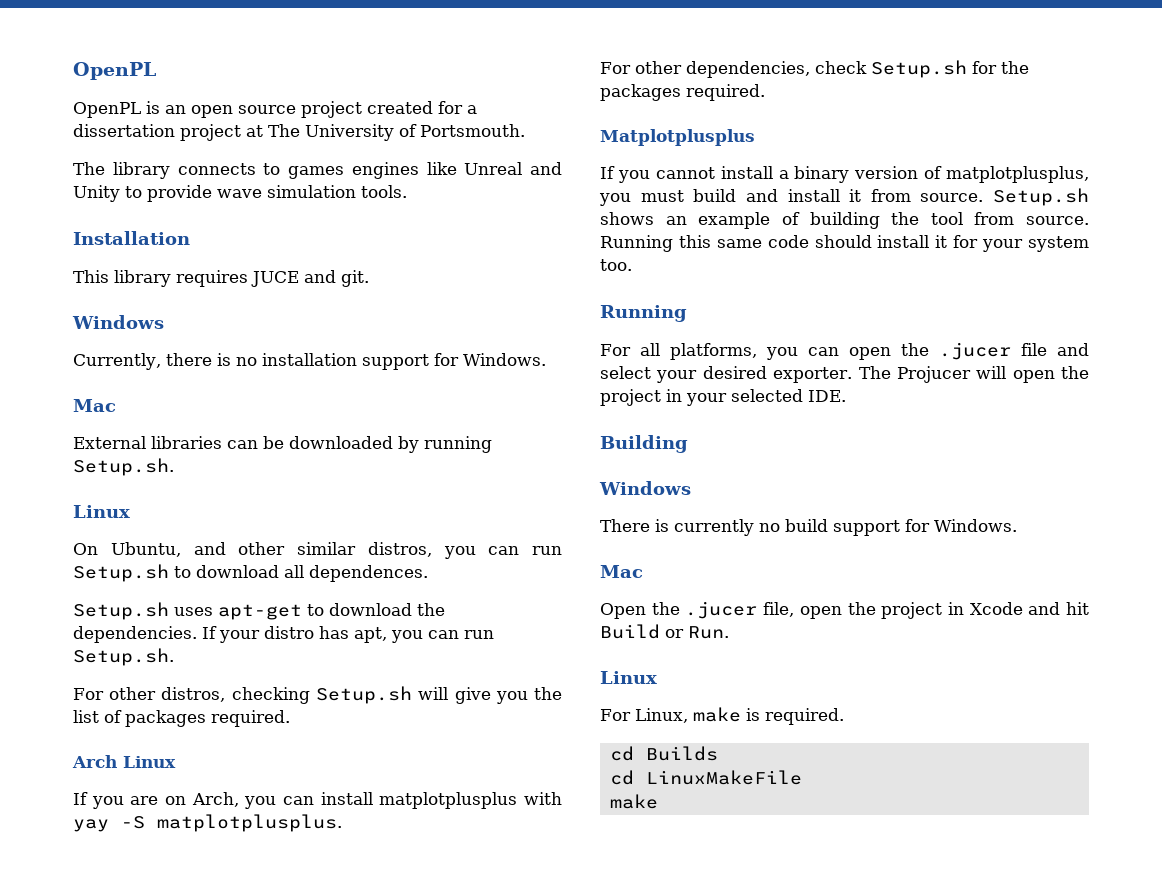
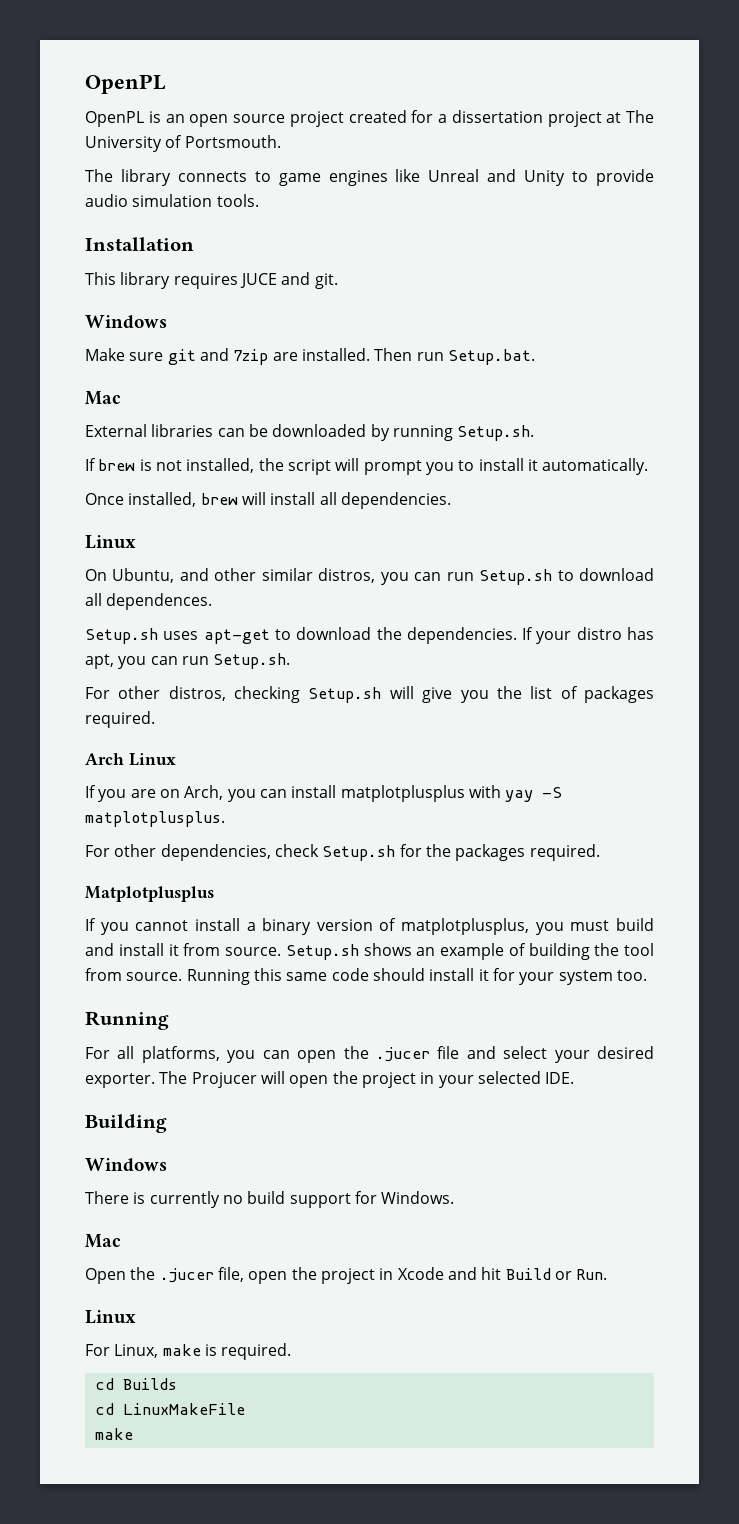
- The library connects to games engines like Unreal and Unity to provide wave simulation tools.
+ The library connects to game engines like Unreal and Unity to provide audio simulation tools.
- Currently, there is no installation support for Windows.
+ Make sure git and 7zip are installed. Then run Setup.bat.
+ If brew is not installed, the script will prompt you to install it automatically.
+ Once installed, brew will install all dependencies.

